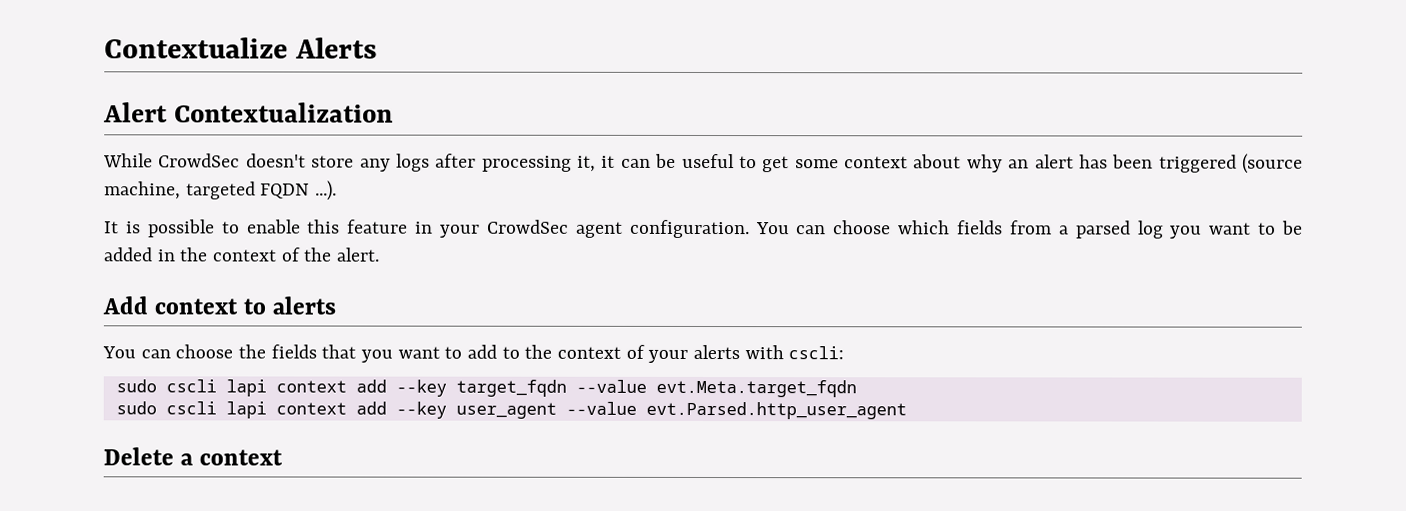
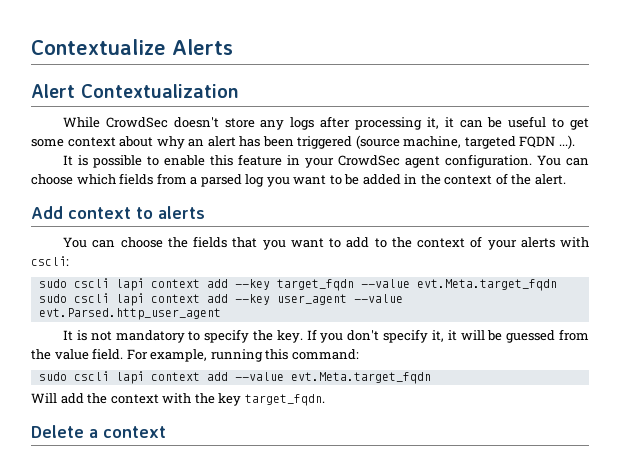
+ It is not mandatory to specify the key. If you don't specify it, it will be guessed from the value field. For example, running this command:
+ sudo cscli lapi context add --value evt.Meta.target_fqdn
+ Will add the context with the key target_fqdn.

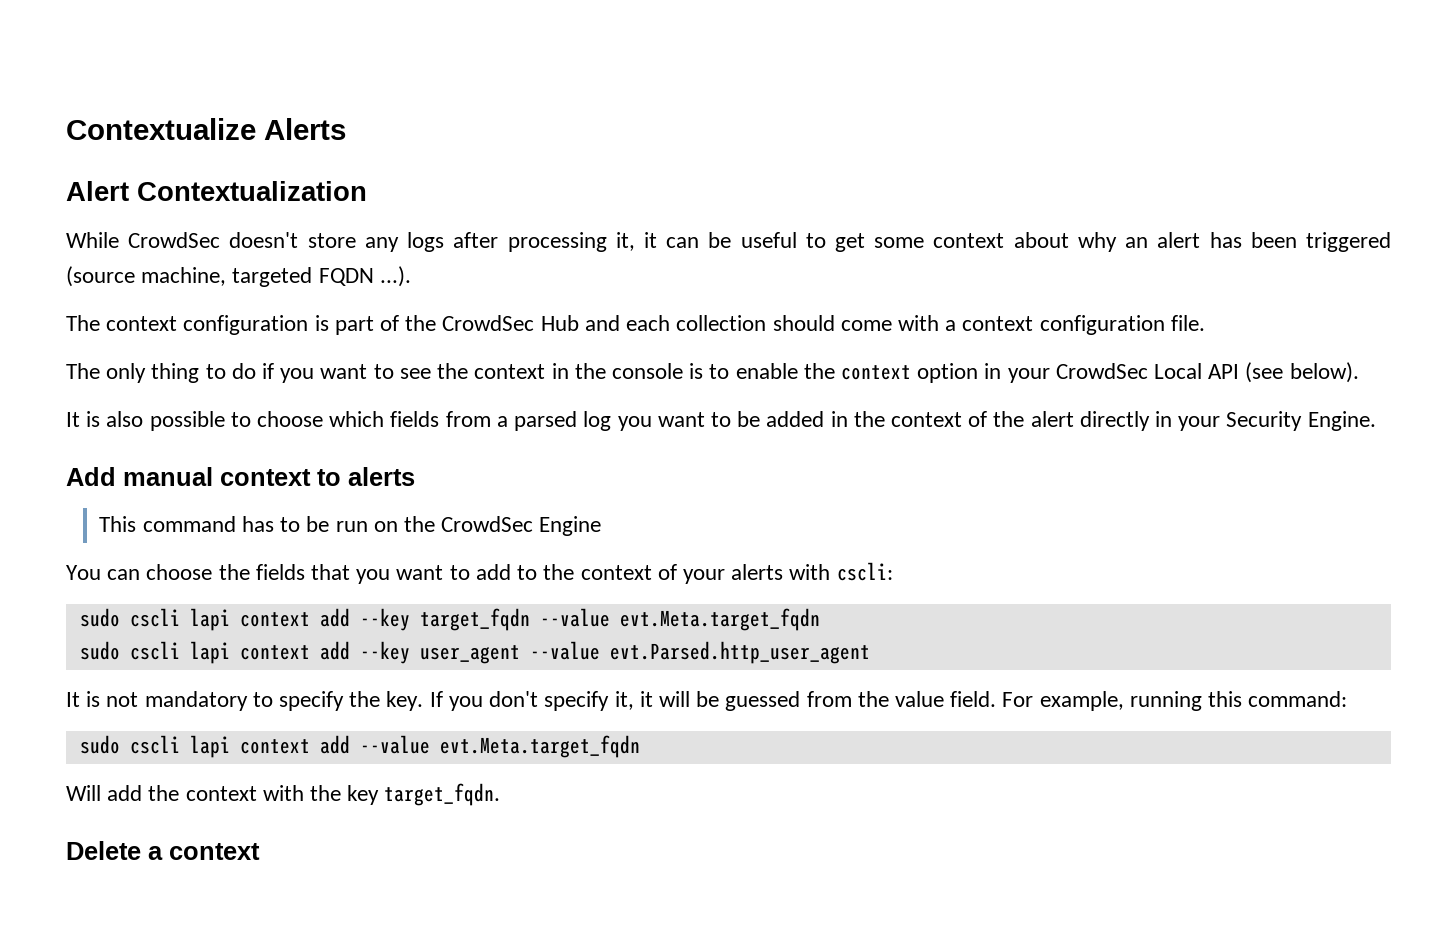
- It is possible to enable this feature in your CrowdSec agent configuration. You can choose which fields from a parsed log you want to be added in the context of the alert.
+ The context configuration is part of the CrowdSec Hub and each collection should come with a context configuration file.
+ The only thing to do if you want to see the context in the console is to enable the context option in your CrowdSec Local API (see below).
+ It is also possible to choose which fields from a parsed log you want to be added in the context of the alert directly in your Security Engine.
- Add context to alerts
+ Add manual context to alerts
+ This command has to be run on the CrowdSec Engine

